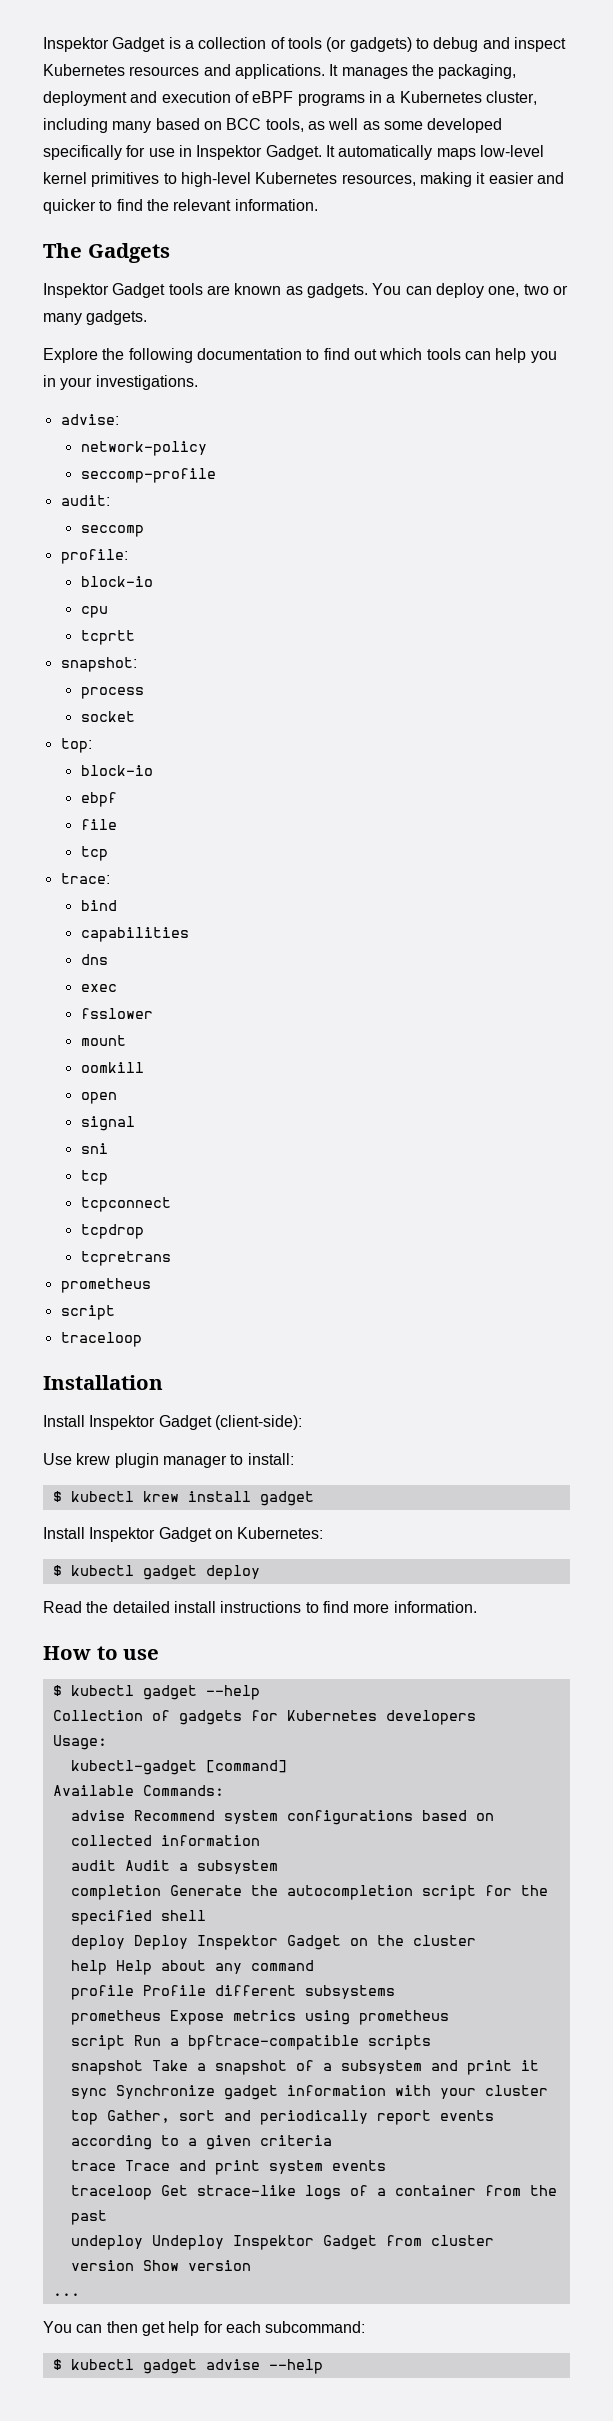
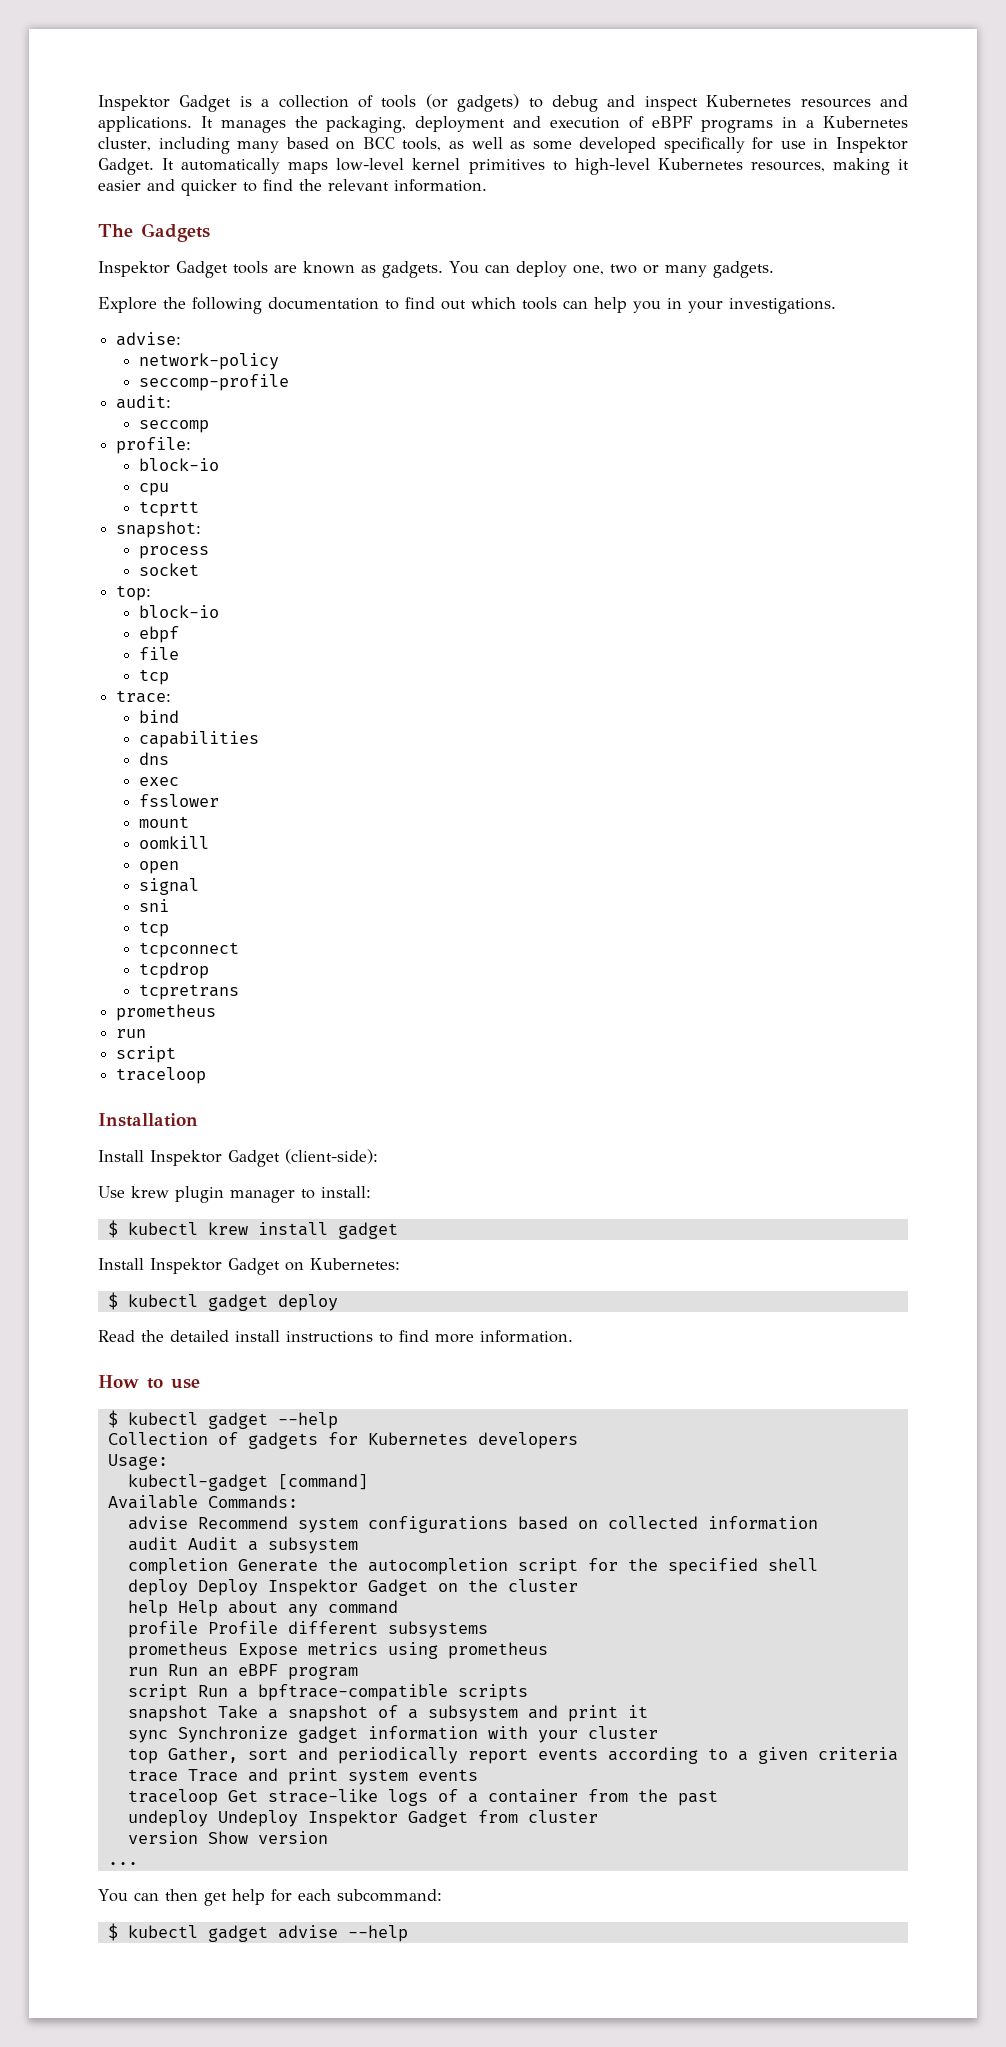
  tcpretrans
  prometheus
+ run
+ run Run an eBPF program

